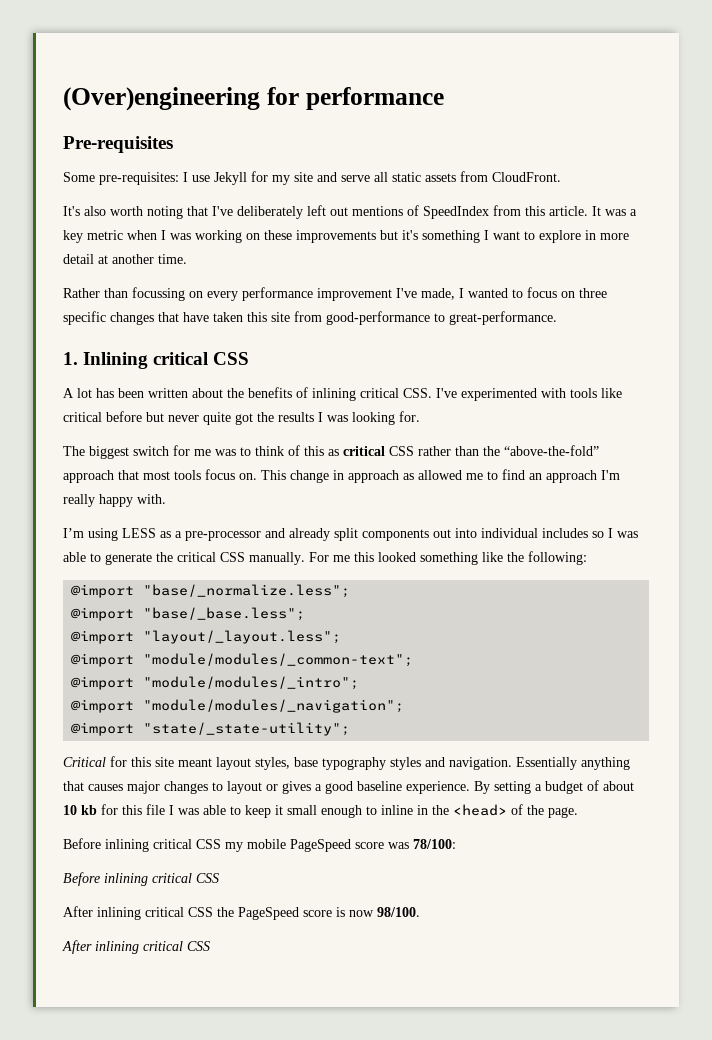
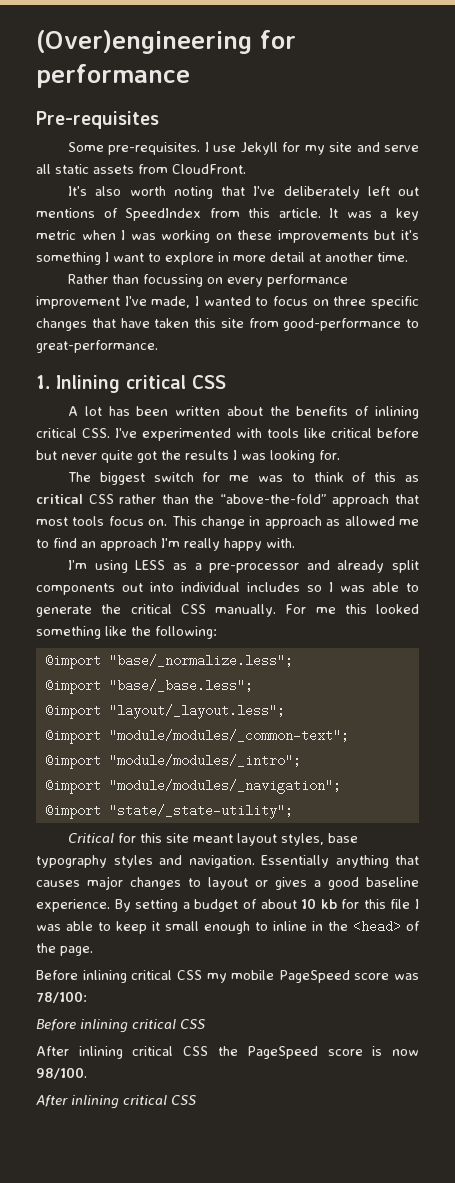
- Some pre-requisites: I use Jekyll for my site and serve all static assets from CloudFront.
+ Some pre-requisites. I use Jekyll for my site and serve all static assets from CloudFront.

